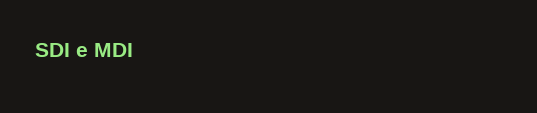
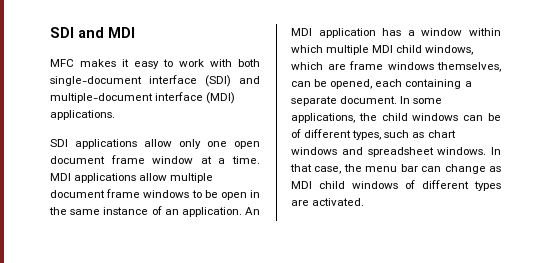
- SDI e MDI
+ SDI and MDI
+ MFC makes it easy to work with both single-document interface (SDI) and multiple-document interface (MDI) applications.
+ SDI applications allow only one open document frame window at a time. MDI applications allow multiple document frame windows to be open in the same instance of an application. An MDI application has a window within which multiple MDI child windows, which are frame windows themselves, can be opened, each containing a separate document. In some applications, the child windows can be of different types, such as chart windows and spreadsheet windows. In that case, the menu bar can change as MDI child windows of different types are activated.

